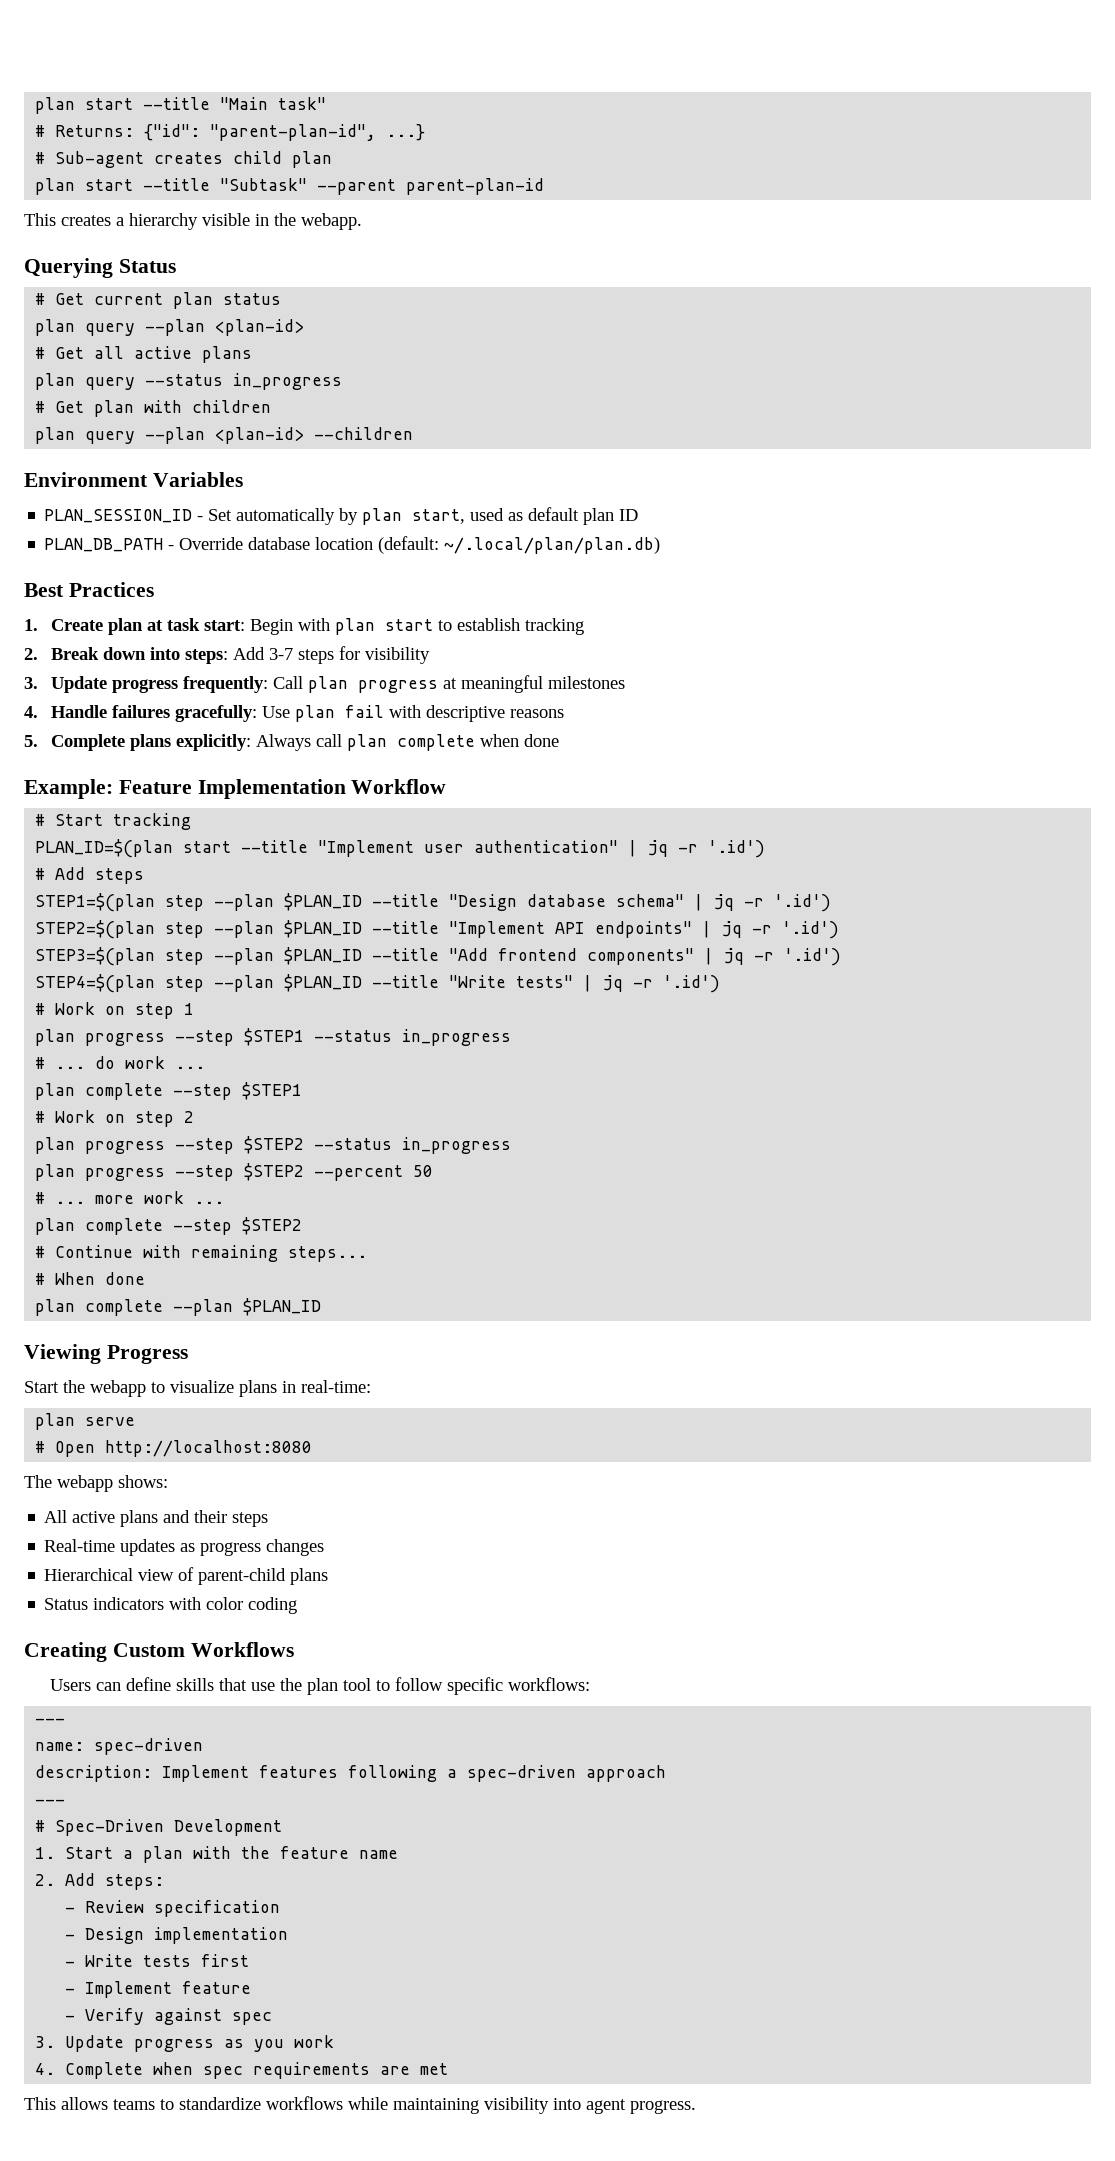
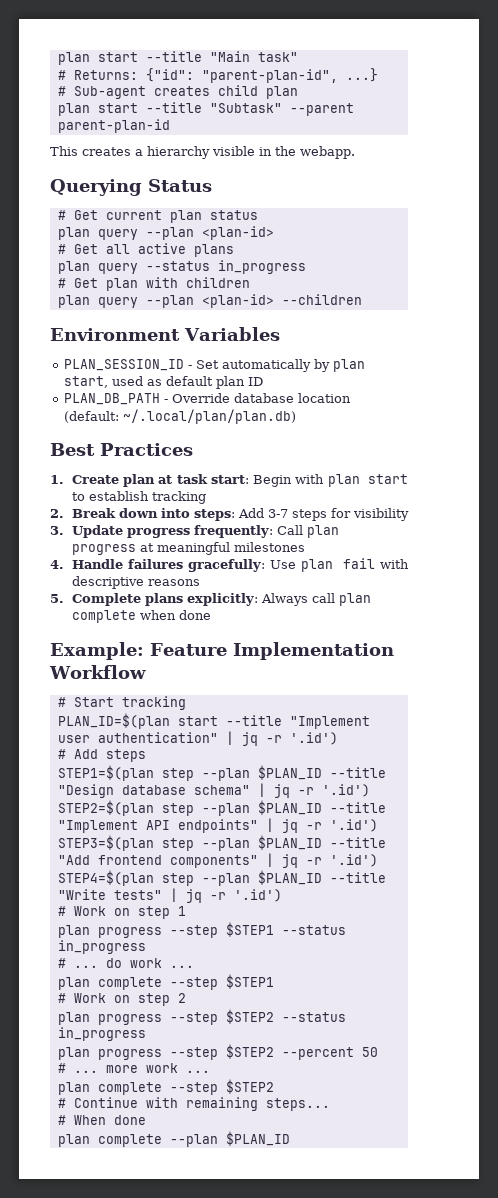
- Viewing Progress
- Start the webapp to visualize plans in real-time:
- plan serve
- # Open http://localhost:8080
- The webapp shows:
- All active plans and their steps
- Real-time updates as progress changes
- Hierarchical view of parent-child plans
- Status indicators with color coding
- Creating Custom Workflows
- Users can define skills that use the plan tool to follow specific workflows:
- ---
- name: spec-driven
- description: Implement features following a spec-driven approach
- ---
- # Spec-Driven Development
- 1. Start a plan with the feature name
- 2. Add steps:
- - Review specification
- - Design implementation
- - Write tests first
- - Implement feature
- - Verify against spec
- 3. Update progress as you work
- 4. Complete when spec requirements are met
- This allows teams to standardize workflows while maintaining visibility into agent progress.

